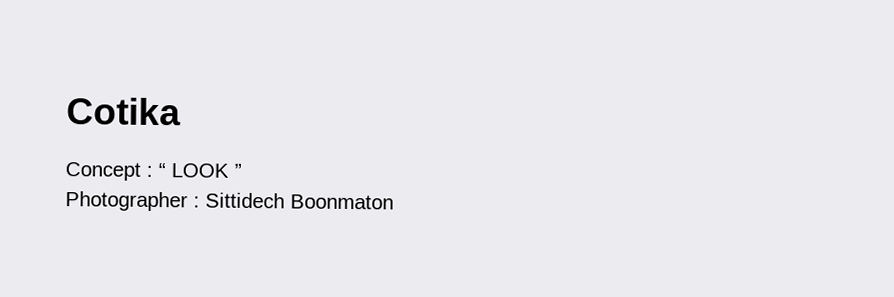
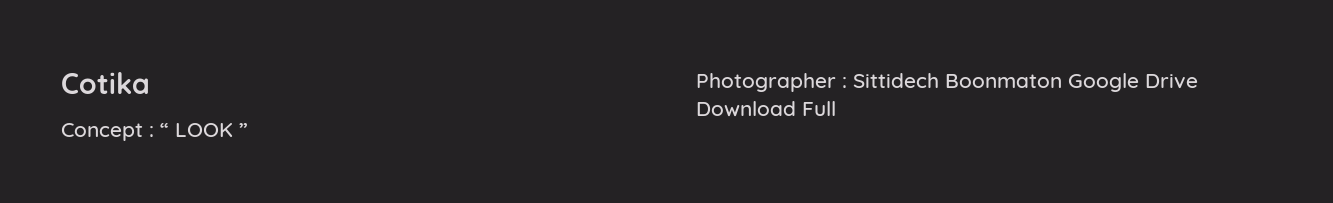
- Photographer : Sittidech Boonmaton
+ Photographer : Sittidech Boonmaton Google Drive Download Full

